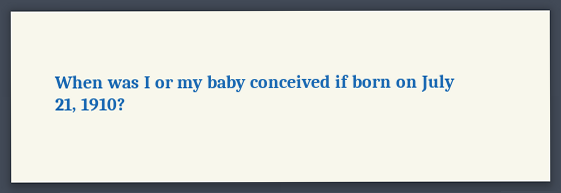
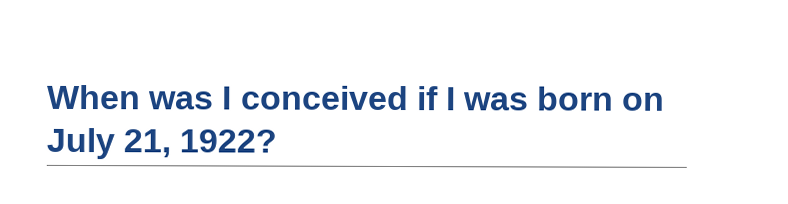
- When was I or my baby conceived if born on July 21, 1910?
+ When was I conceived if I was born on July 21, 1922?

